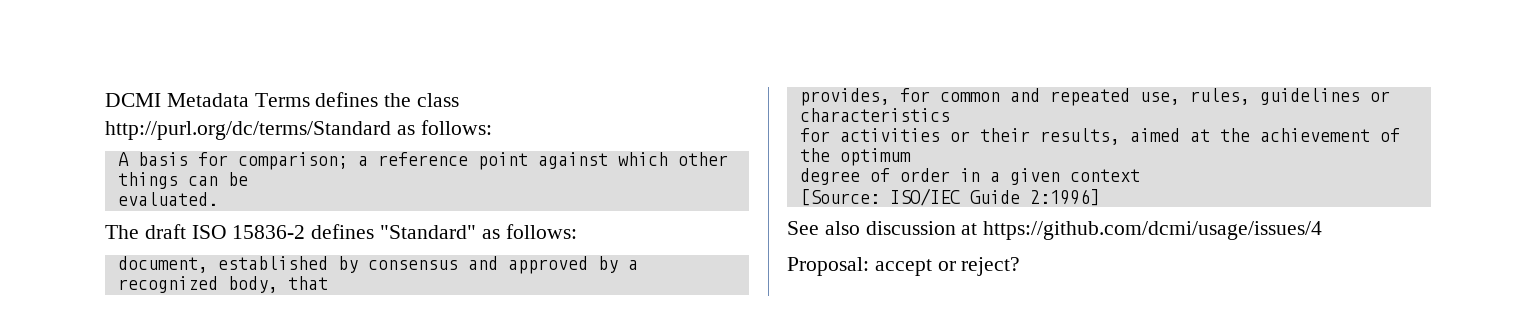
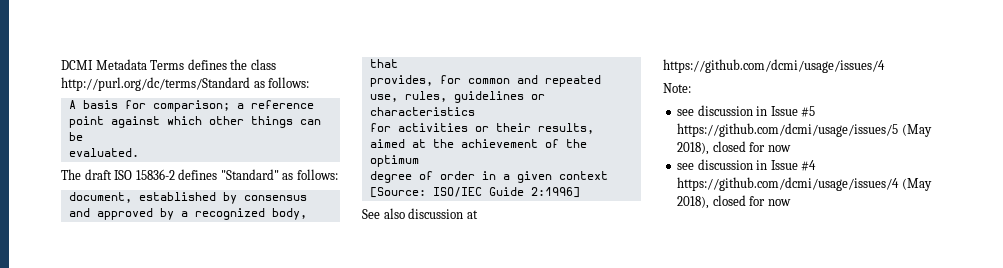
- Proposal: accept or reject?
+ Note:
+ see discussion in Issue #5 https://github.com/dcmi/usage/issues/5 (May 2018), closed for now
+ see discussion in Issue #4 https://github.com/dcmi/usage/issues/4 (May 2018), closed for now

